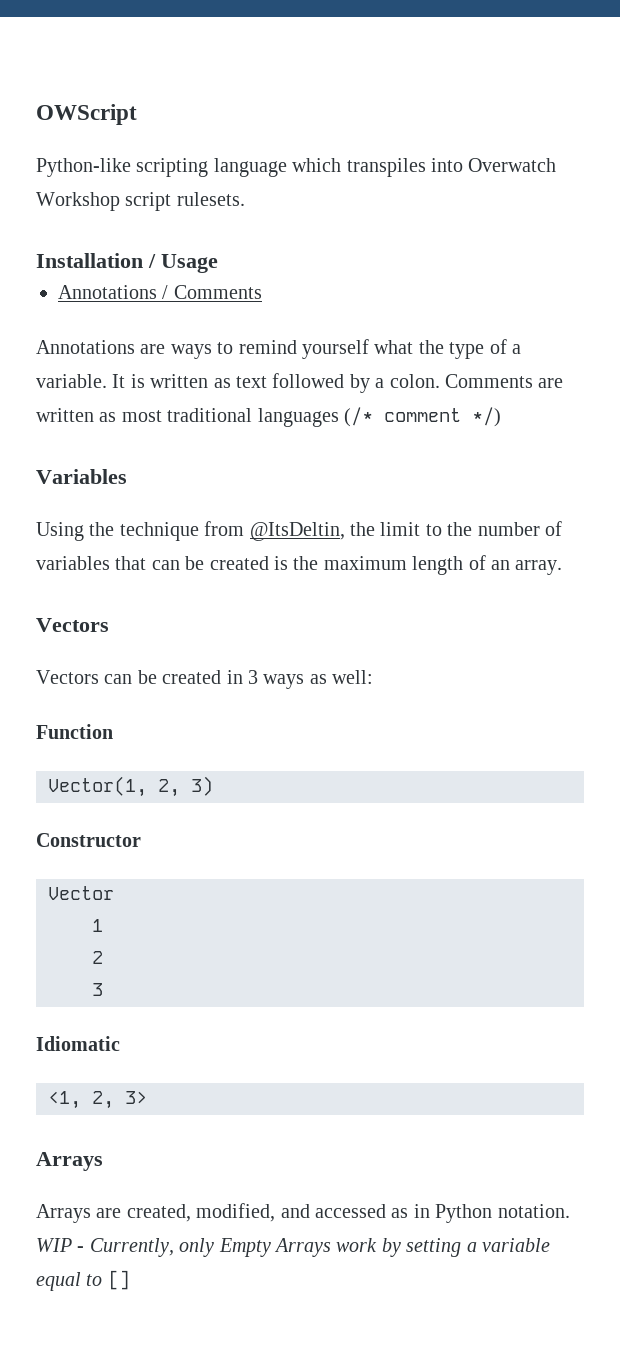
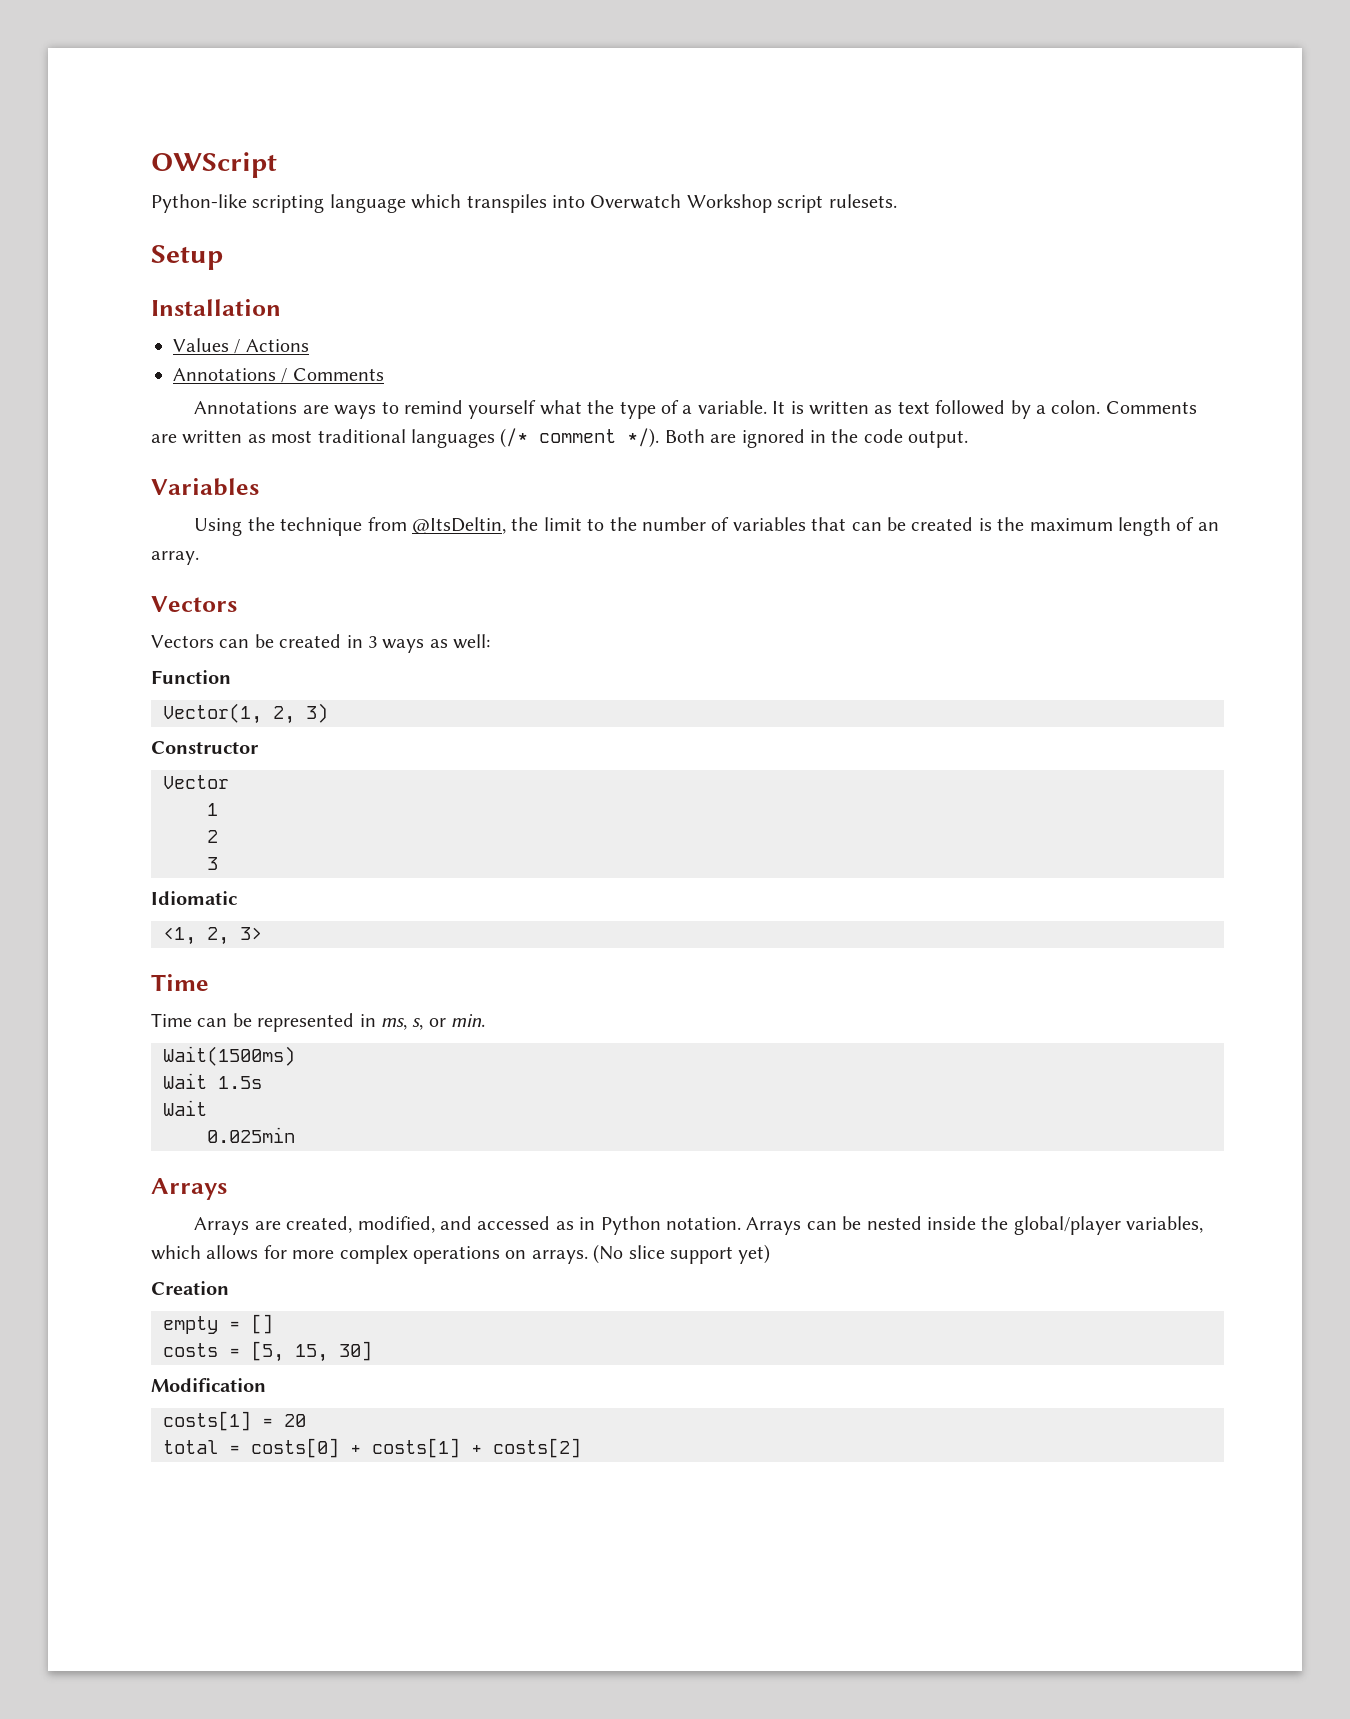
+ Setup
- Installation / Usage
+ Installation
+ Values / Actions
- Comments are written as most traditional languages (/* comment */)
+ Comments are written as most traditional languages (/* comment */). Both are ignored in the code output.
  <1, 2, 3>
+ Time
+ Time can be represented in ms, s, or min.
+ Wait(1500ms)
+ Wait 1.5s
+ Wait
+ 0.025min
- WIP - Currently, only Empty Arrays work by setting a variable equal to []
+ Arrays can be nested inside the global/player variables, which allows for more complex operations on arrays. (No slice support yet)
+ Creation
+ empty = []
+ costs = [5, 15, 30]
+ Modification
+ costs[1] = 20
+ total = costs[0] + costs[1] + costs[2]

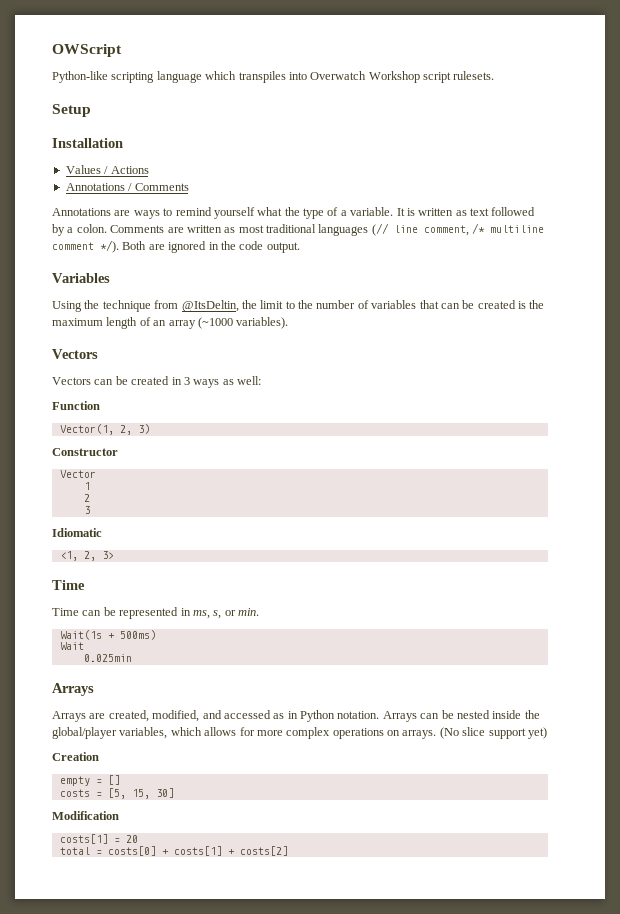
- Comments are written as most traditional languages (/* comment */).
+ Comments are written as most traditional languages (// line comment, /* multiline comment */).
- Using the technique from @ItsDeltin, the limit to the number of variables that can be created is the maximum length of an array.
+ Using the technique from @ItsDeltin, the limit to the number of variables that can be created is the maximum length of an array (~1000 variables).
- Wait(1500ms)
- Wait 1.5s
+ Wait(1s + 500ms)

